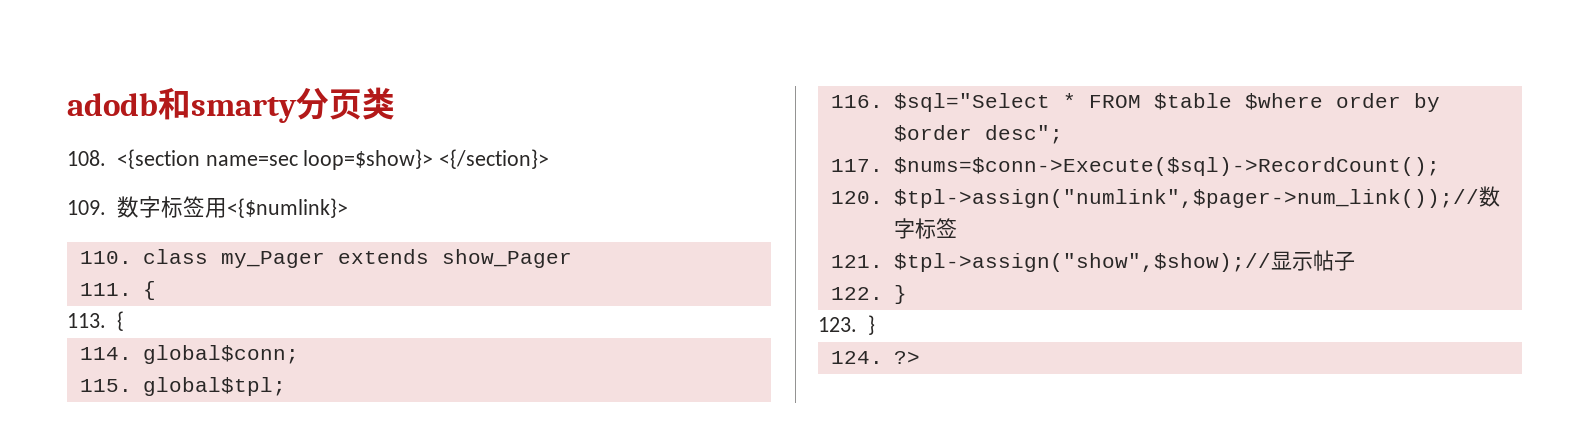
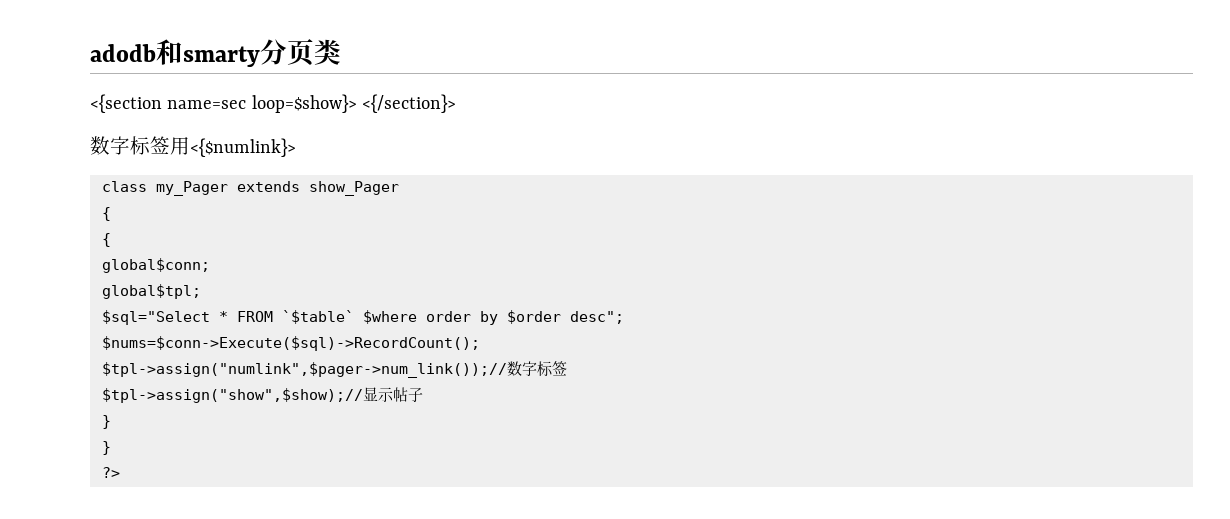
- 108. <{section name=sec loop=$show}> <{/section}>
+ <{section name=sec loop=$show}> <{/section}>
- 109.数字标签用<{$numlink}>
+ 数字标签用<{$numlink}>
- 110. class my_Pager extends show_Pager
- 111. {
- 113. {
- 114. global$conn;
+ class my_Pager extends show_Pager
+ {
+ {
+ global$conn;
- 115. global$tpl;
+ global$tpl;
- 116. $sql="Select * FROM $table $where order by $order desc";
+ $sql="Select * FROM `$table` $where order by $order desc";
- 117. $nums=$conn->Execute($sql)->RecordCount();
+ $nums=$conn->Execute($sql)->RecordCount();
- 120. $tpl->assign("numlink",$pager->num_link());//数字标签
+ $tpl->assign("numlink",$pager->num_link());//数字标签
- 121. $tpl->assign("show",$show);//显示帖子
- 122. }
- 123. }
- 124. ?>
+ $tpl->assign("show",$show);//显示帖子
+ }
+ }
+ ?>

